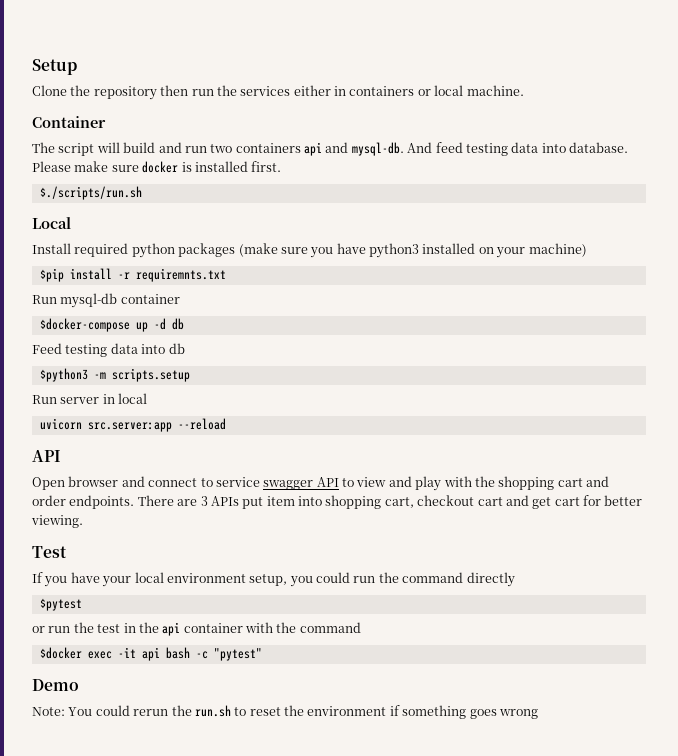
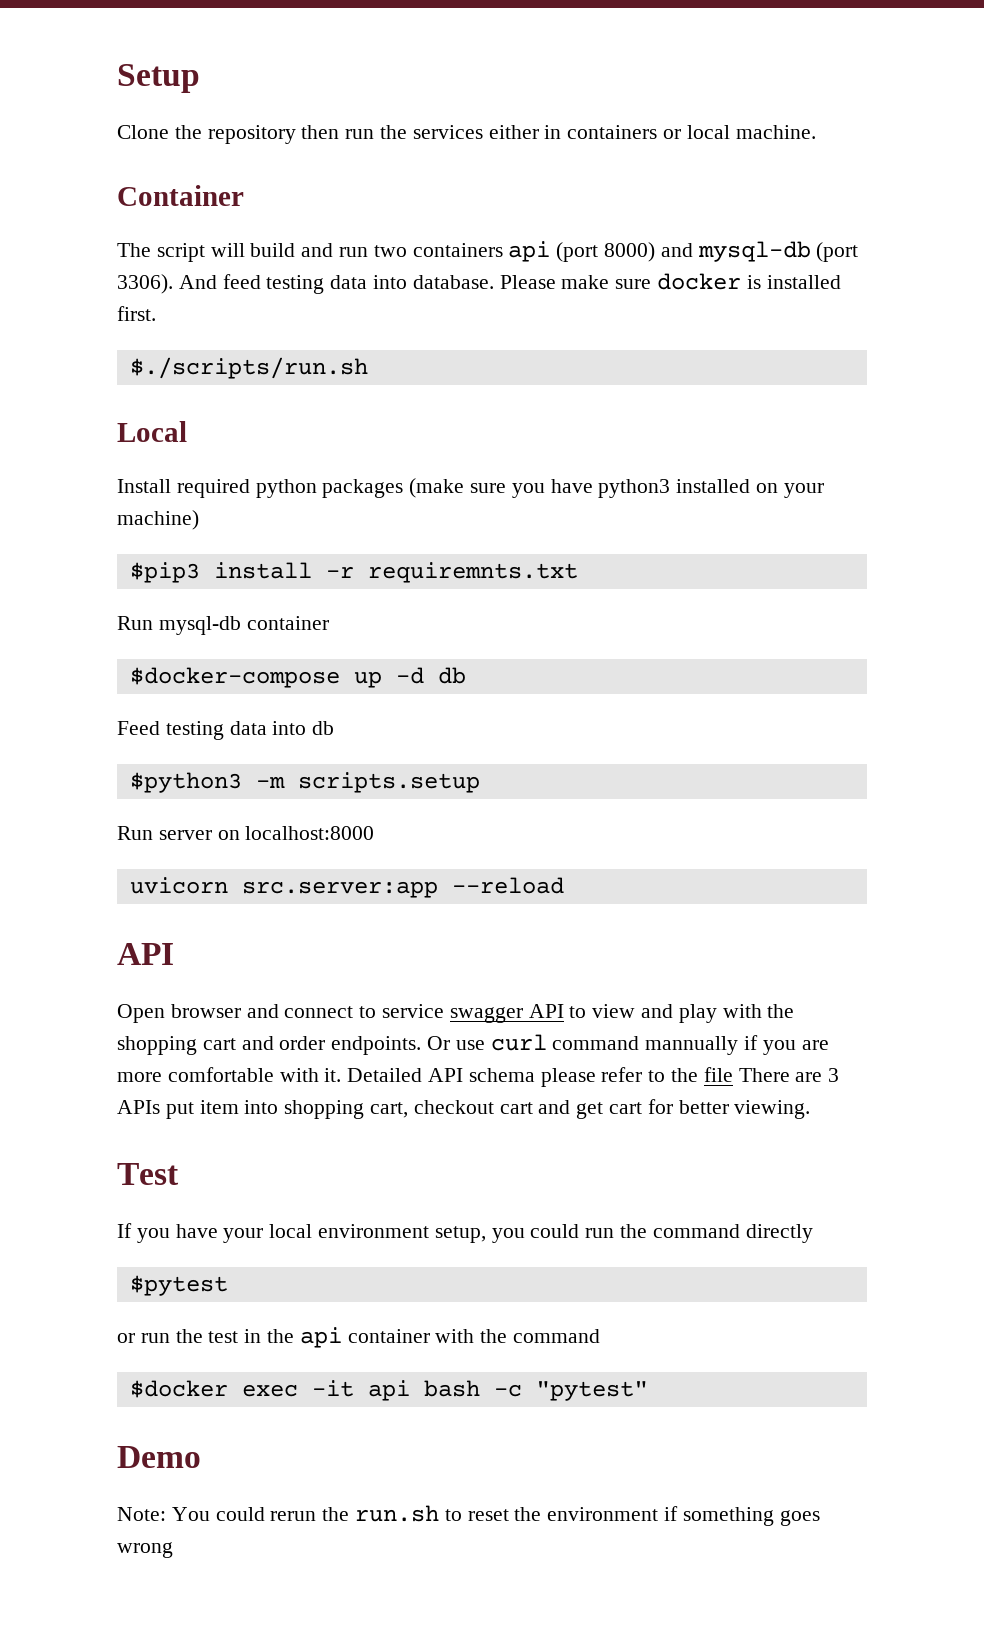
- The script will build and run two containers api and mysql-db.
+ The script will build and run two containers api (port 8000) and mysql-db (port 3306).
- $pip install -r requiremnts.txt
+ $pip3 install -r requiremnts.txt
- Run server in local
+ Run server on localhost:8000
- There are 3 APIs put item into shopping cart, checkout cart and get cart for better viewing.
+ Or use curl command mannually if you are more comfortable with it. Detailed API schema please refer to the file There are 3 APIs put item into shopping cart, checkout cart and get cart for better viewing.

